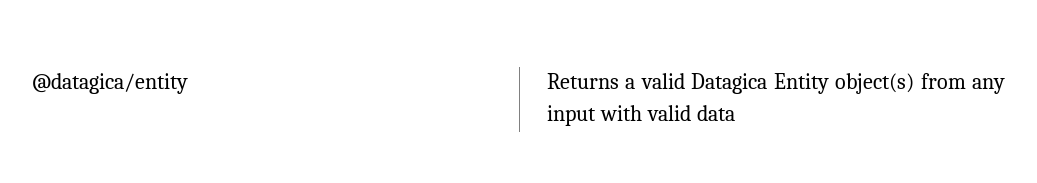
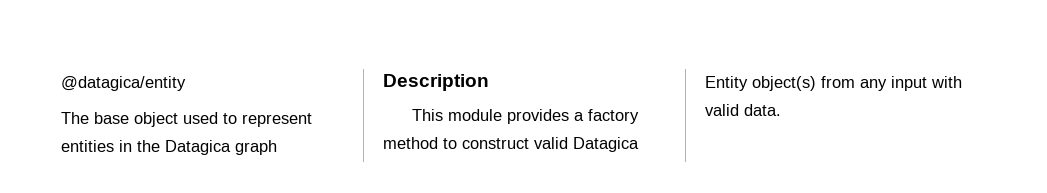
- Returns a valid Datagica Entity object(s) from any input with valid data
+ The base object used to represent entities in the Datagica graph
+ Description
+ This module provides a factory method to construct valid Datagica Entity object(s) from any input with valid data.

